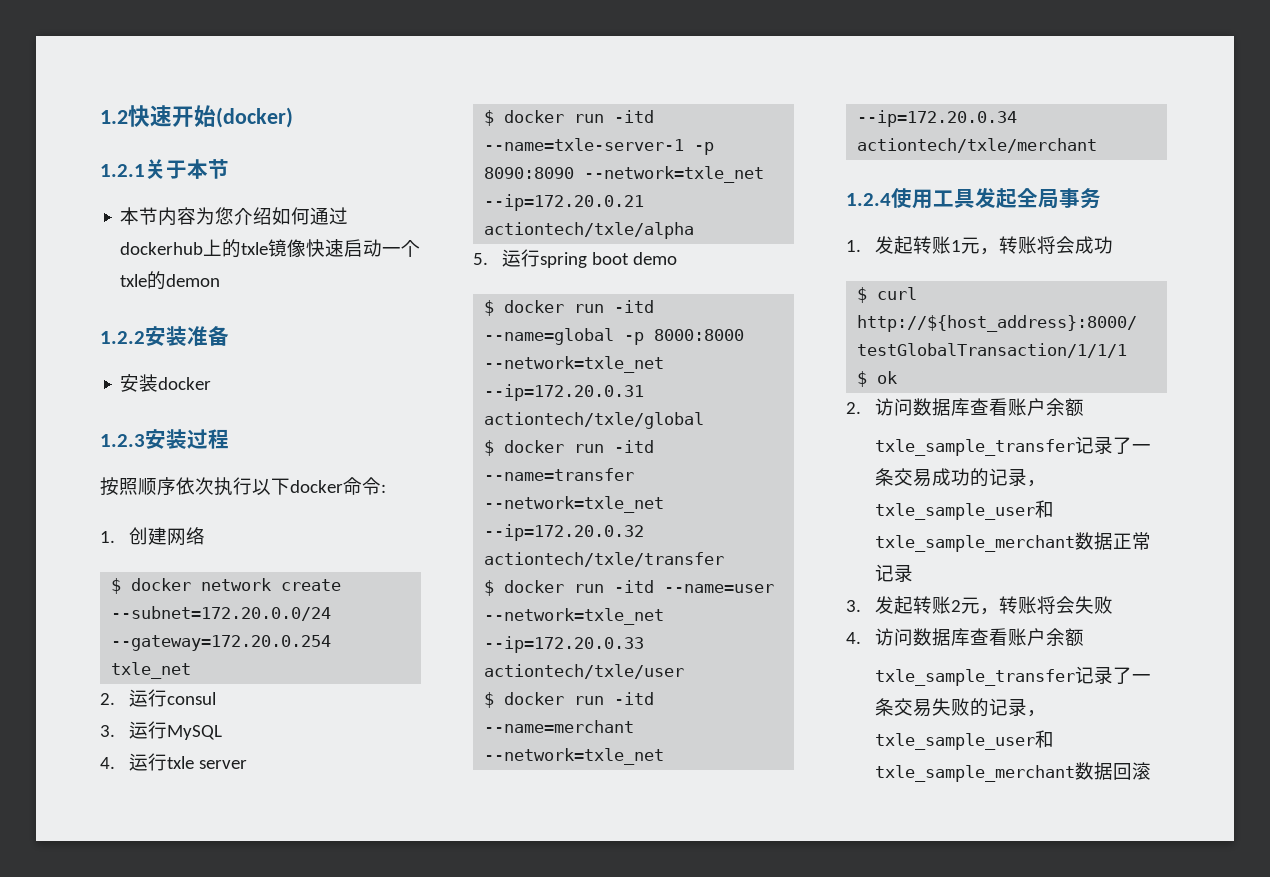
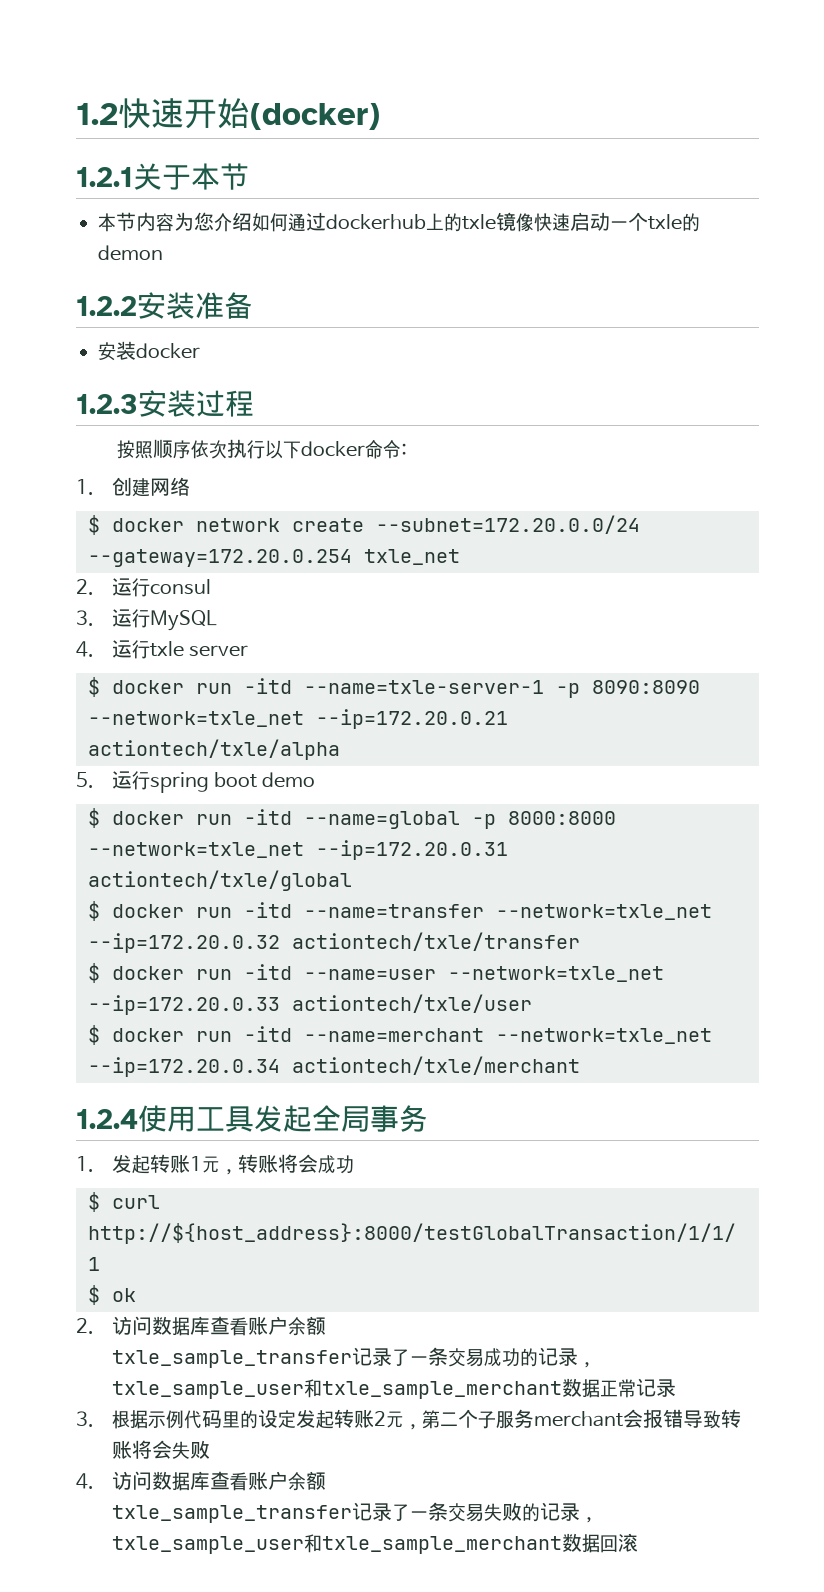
- 3.发起转账2元，转账将会失败
+ 3.根据示例代码里的设定发起转账2元，第二个子服务merchant会报错导致转账将会失败

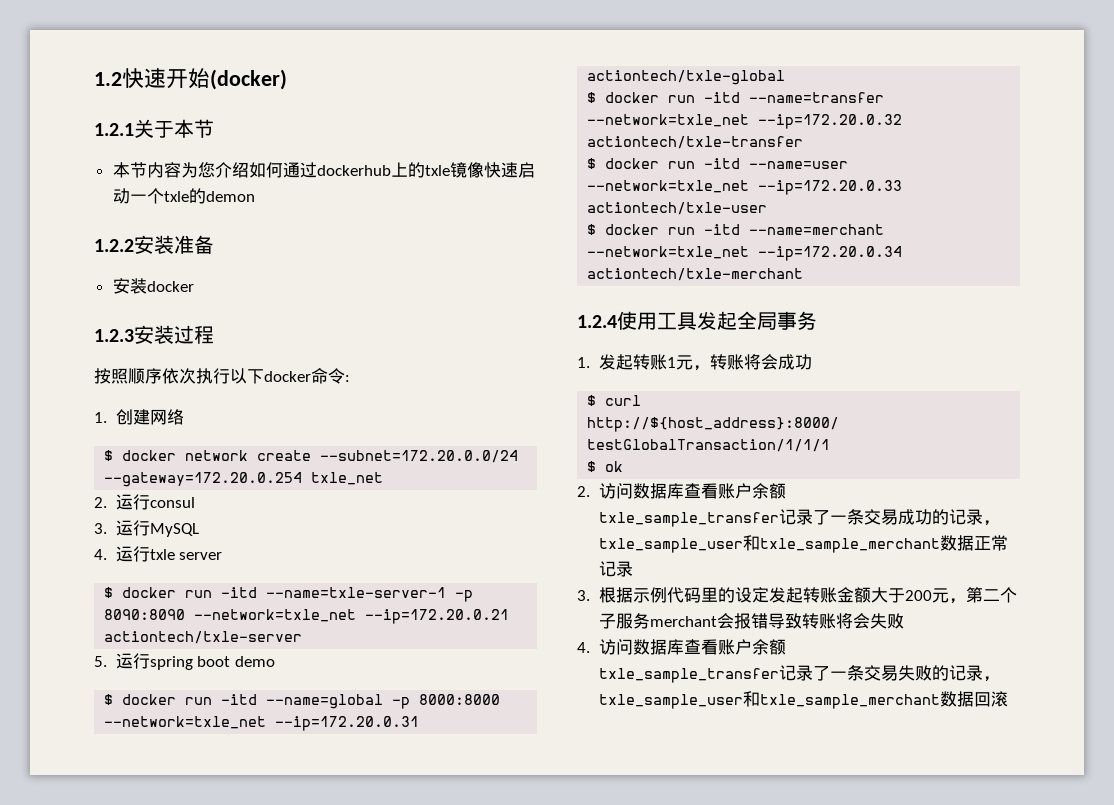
- $ docker run -itd --name=txle-server-1 -p 8090:8090 --network=txle_net --ip=172.20.0.21 actiontech/txle/alpha
+ $ docker run -itd --name=txle-server-1 -p 8090:8090 --network=txle_net --ip=172.20.0.21 actiontech/txle-server
- $ docker run -itd --name=global -p 8000:8000 --network=txle_net --ip=172.20.0.31 actiontech/txle/global
+ $ docker run -itd --name=global -p 8000:8000 --network=txle_net --ip=172.20.0.31 actiontech/txle-global
- $ docker run -itd --name=transfer --network=txle_net --ip=172.20.0.32 actiontech/txle/transfer
+ $ docker run -itd --name=transfer --network=txle_net --ip=172.20.0.32 actiontech/txle-transfer
- $ docker run -itd --name=user --network=txle_net --ip=172.20.0.33 actiontech/txle/user
+ $ docker run -itd --name=user --network=txle_net --ip=172.20.0.33 actiontech/txle-user
- $ docker run -itd --name=merchant --network=txle_net --ip=172.20.0.34 actiontech/txle/merchant
+ $ docker run -itd --name=merchant --network=txle_net --ip=172.20.0.34 actiontech/txle-merchant
- 3.根据示例代码里的设定发起转账2元，第二个子服务merchant会报错导致转账将会失败
+ 3.根据示例代码里的设定发起转账金额大于200元，第二个子服务merchant会报错导致转账将会失败

